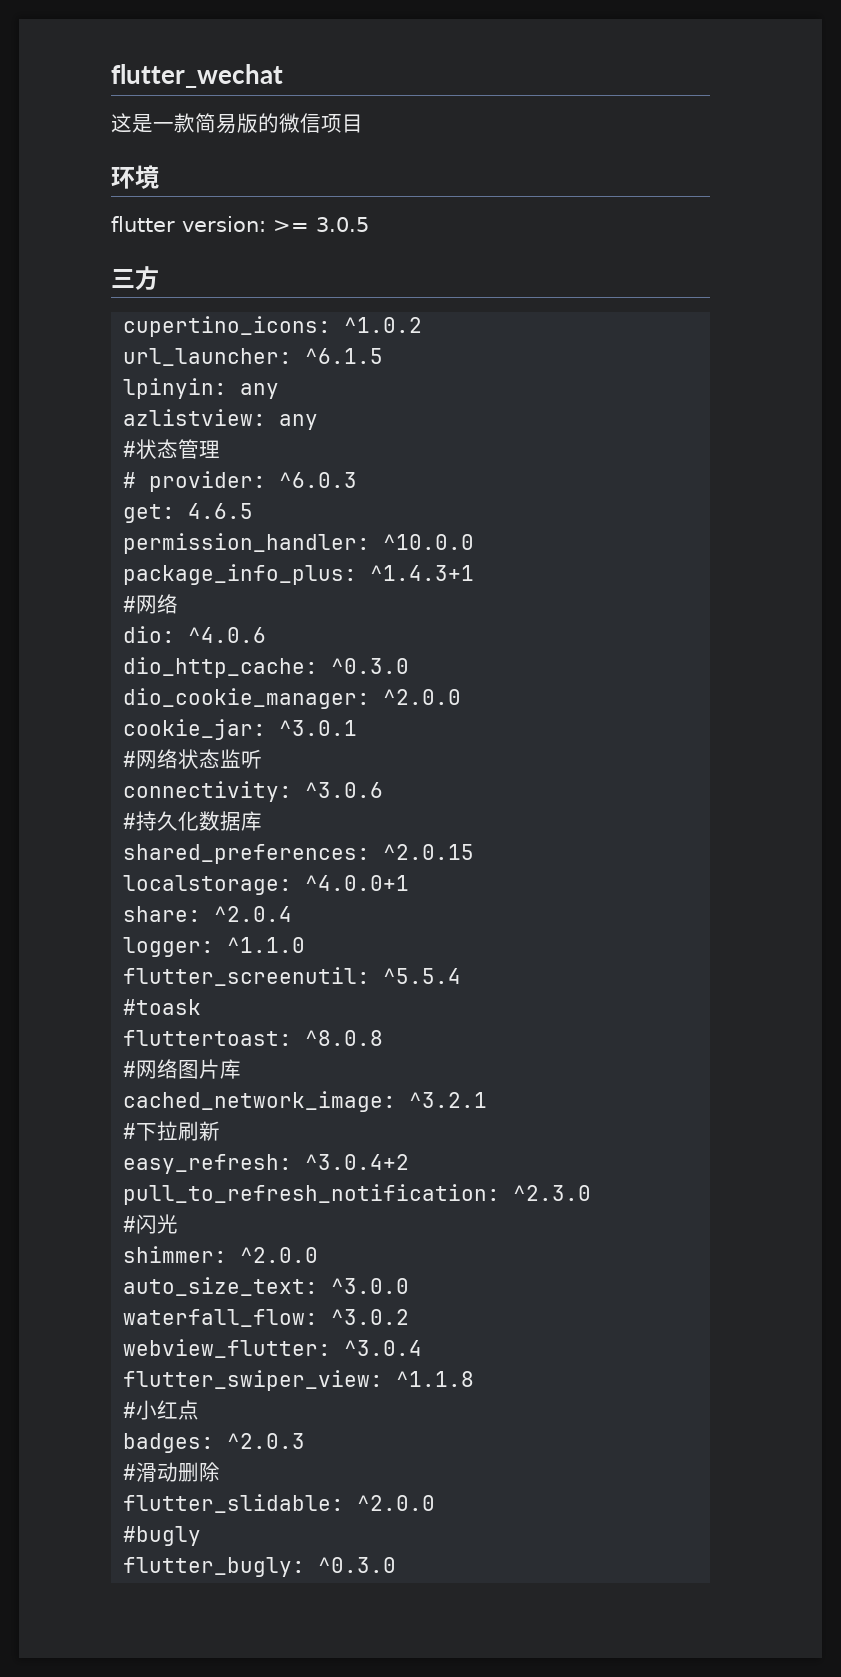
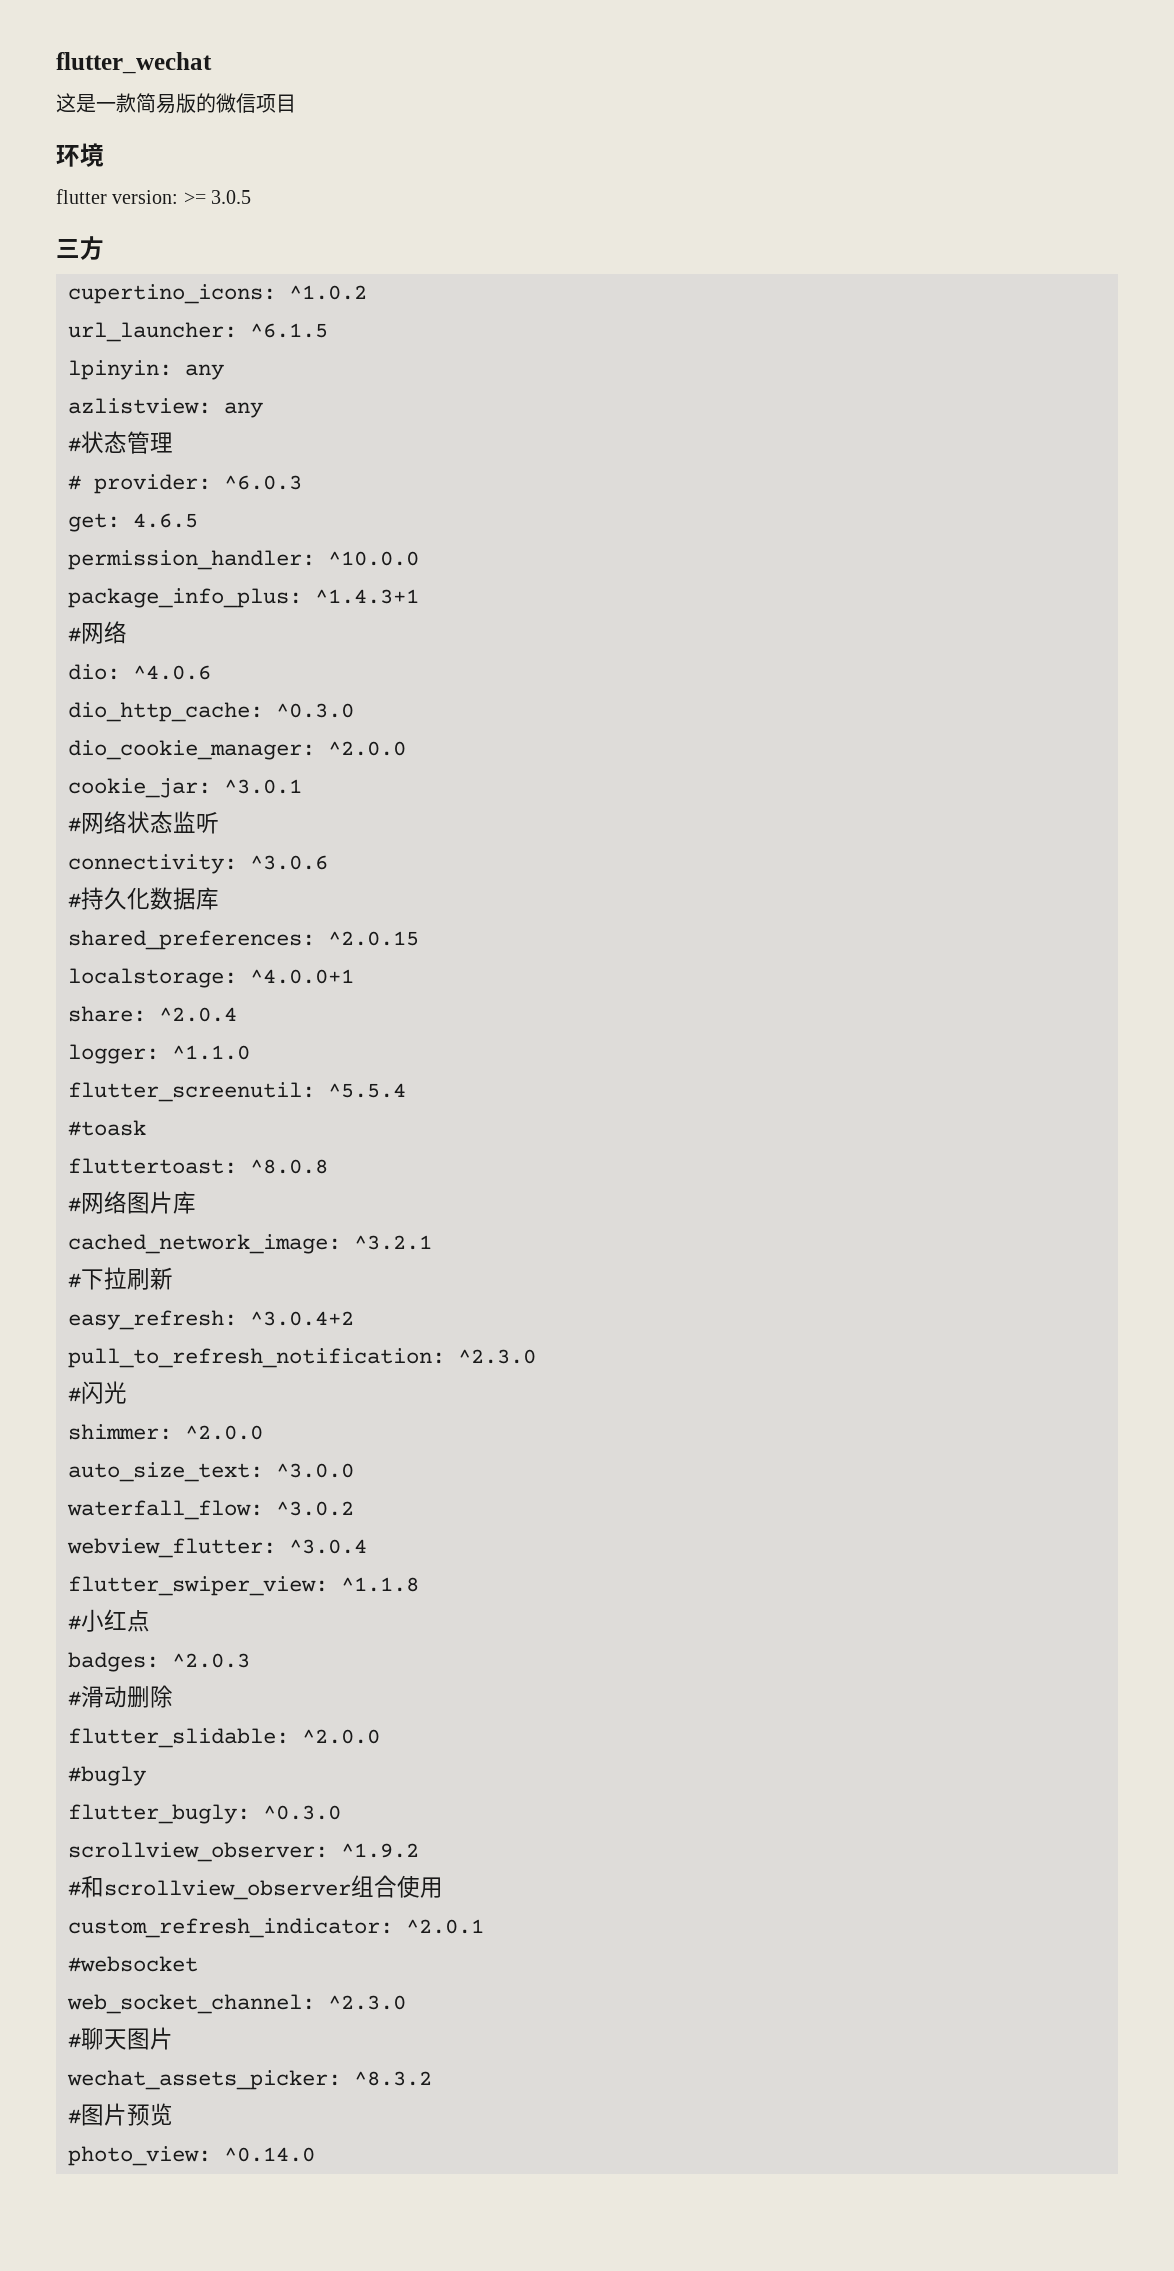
+ scrollview_observer: ^1.9.2
+ #和scrollview_observer组合使用
+ custom_refresh_indicator: ^2.0.1
+ #websocket
+ web_socket_channel: ^2.3.0
+ #聊天图片
+ wechat_assets_picker: ^8.3.2
+ #图片预览
+ photo_view: ^0.14.0

